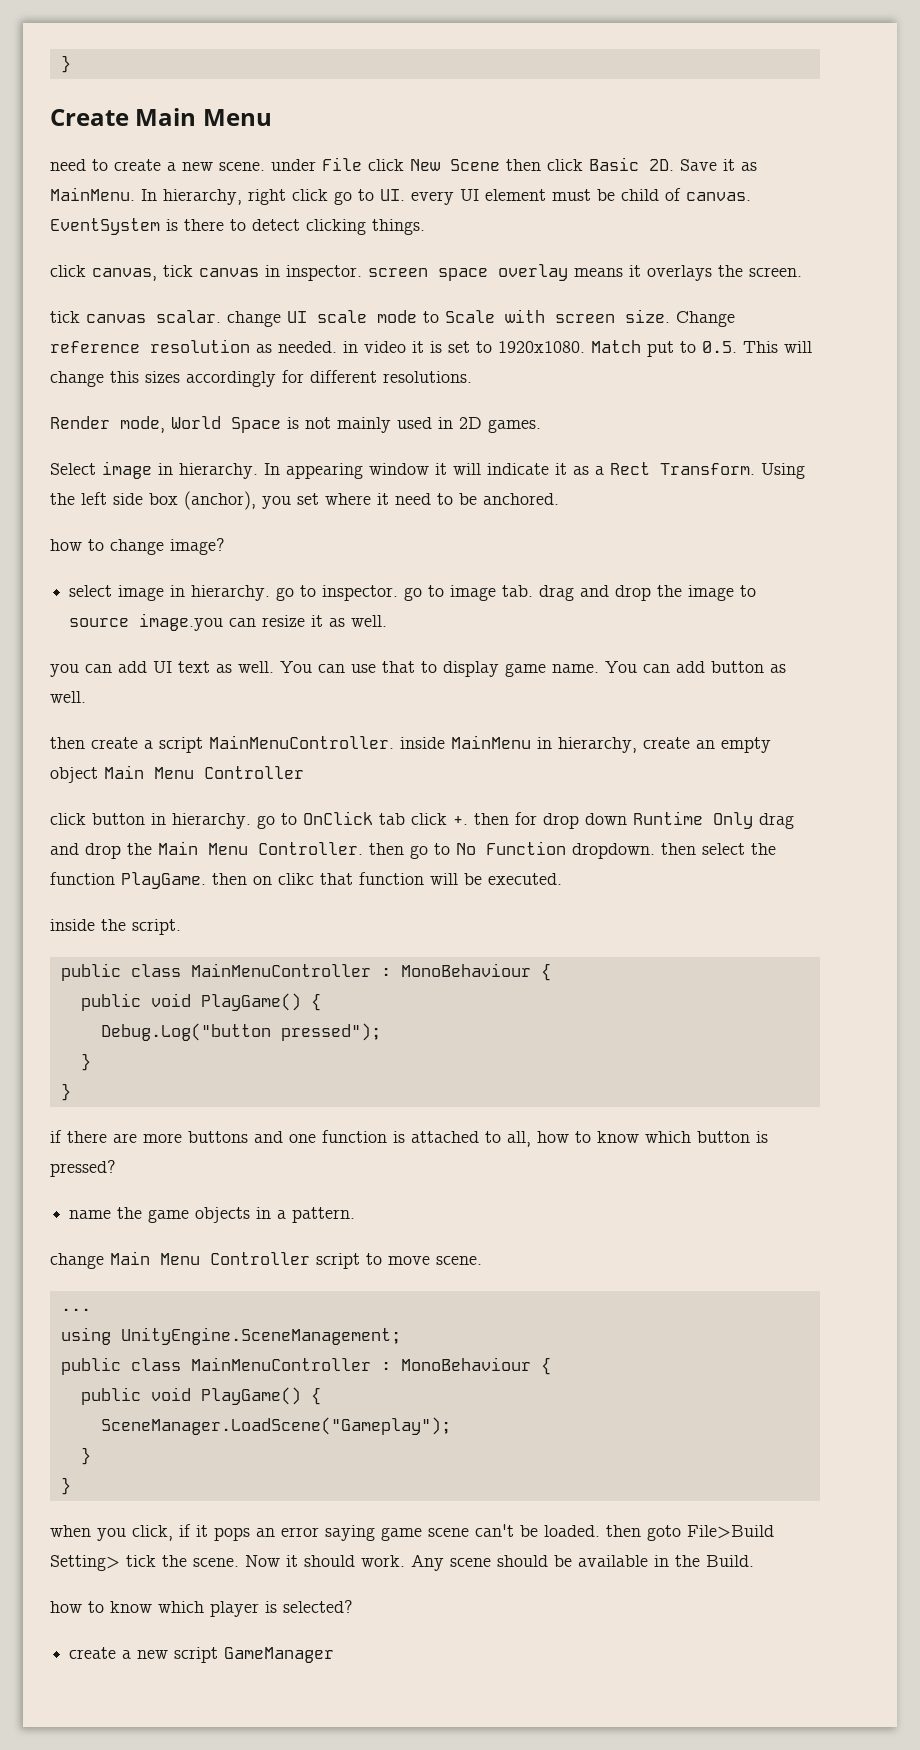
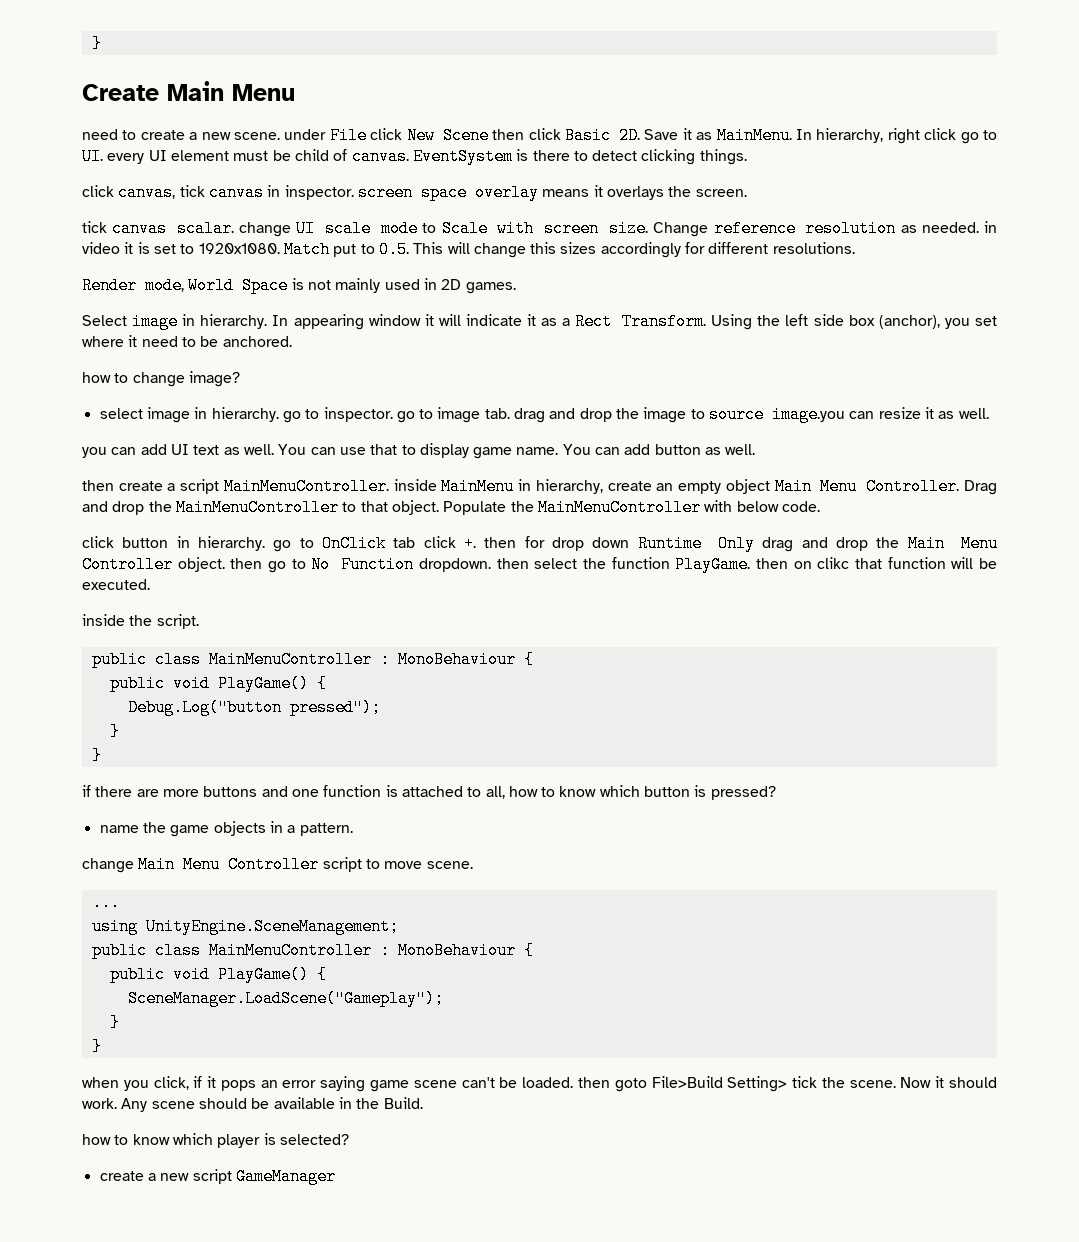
- then create a script MainMenuController. inside MainMenu in hierarchy, create an empty object Main Menu Controller
+ then create a script MainMenuController. inside MainMenu in hierarchy, create an empty object Main Menu Controller. Drag and drop the MainMenuController to that object. Populate the MainMenuController with below code.
- click button in hierarchy. go to OnClick tab click +. then for drop down Runtime Only drag and drop the Main Menu Controller. then go to No Function dropdown. then select the function PlayGame. then on clikc that function will be executed.
+ click button in hierarchy. go to OnClick tab click +. then for drop down Runtime Only drag and drop the Main Menu Controller object. then go to No Function dropdown. then select the function PlayGame. then on clikc that function will be executed.

